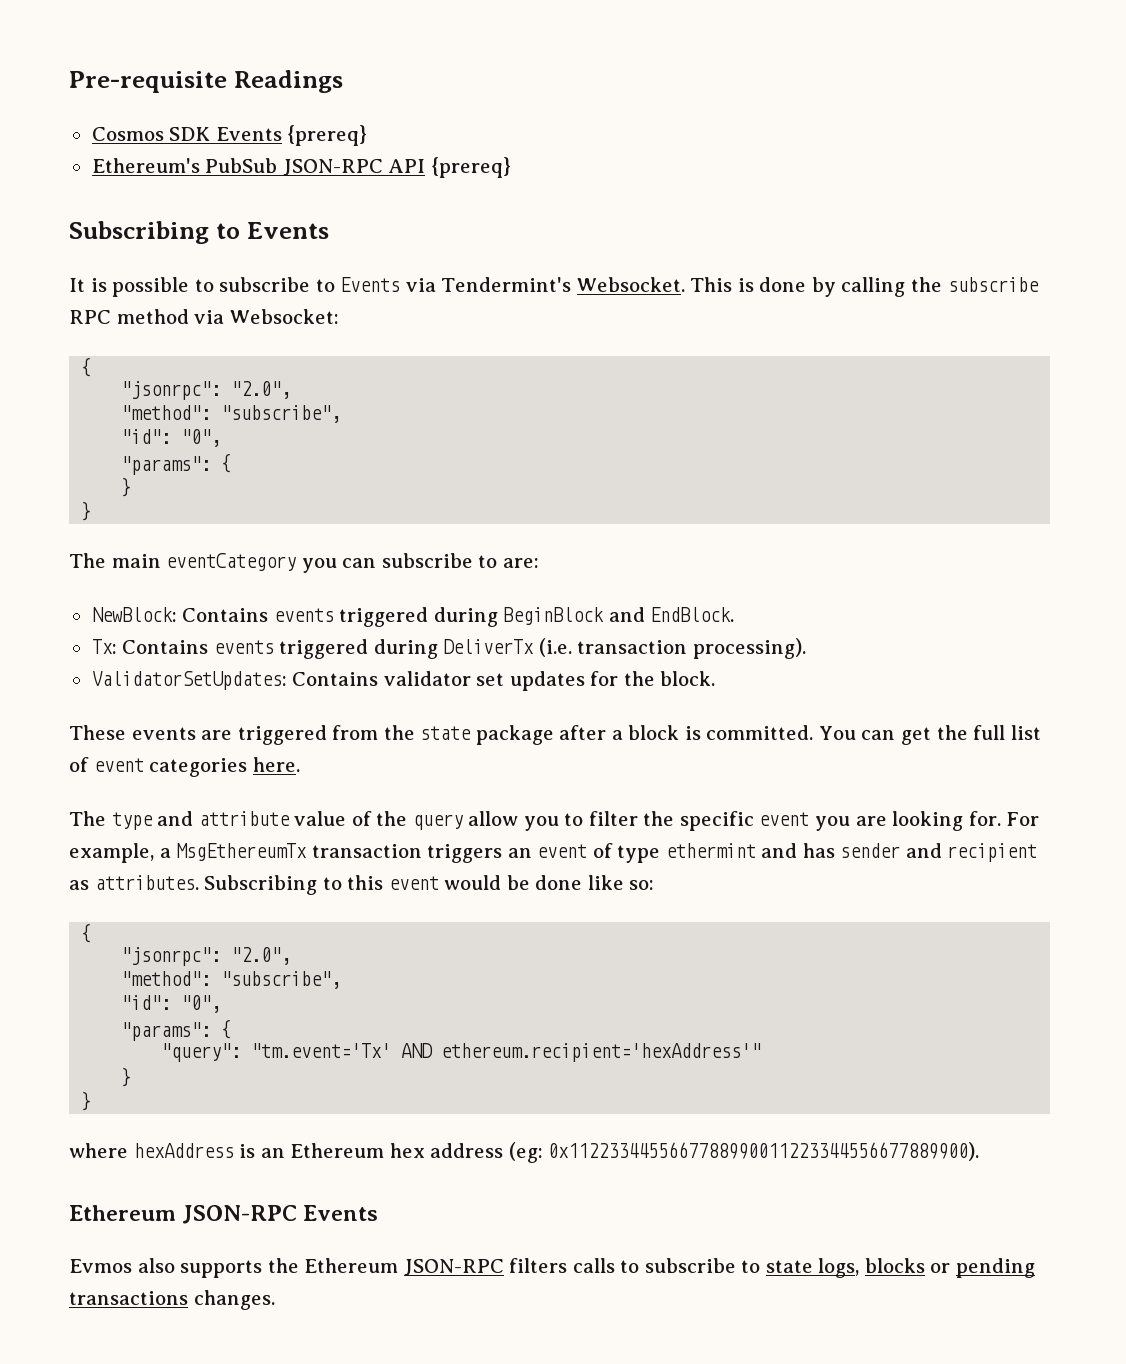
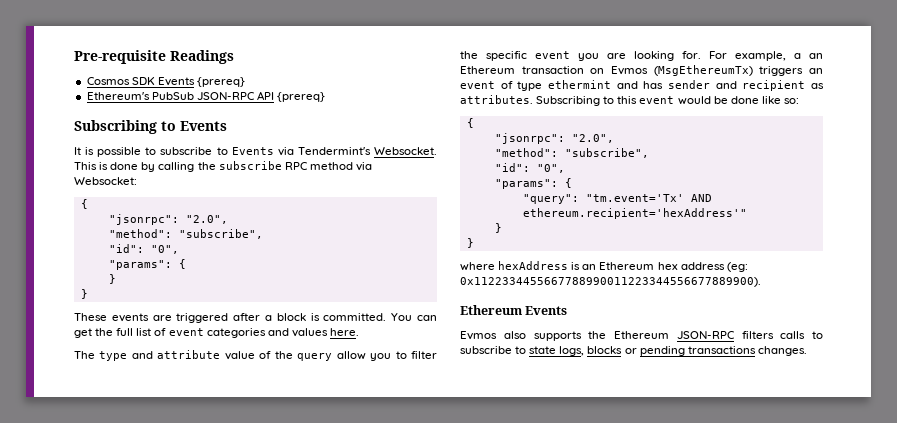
- The main eventCategory you can subscribe to are:
- NewBlock: Contains events triggered during BeginBlock and EndBlock.
- Tx: Contains events triggered during DeliverTx (i.e. transaction processing).
- ValidatorSetUpdates: Contains validator set updates for the block.
- These events are triggered from the state package after a block is committed.
+ These events are triggered after a block is committed.
- You can get the full list of event categories here.
+ You can get the full list of event categories and values here.
- For example, a MsgEthereumTx transaction triggers an event of type ethermint and has sender and recipient as attributes.
+ For example, a an Ethereum transaction on Evmos (MsgEthereumTx) triggers an event of type ethermint and has sender and recipient as attributes.
- Ethereum JSON-RPC Events
+ Ethereum Events

